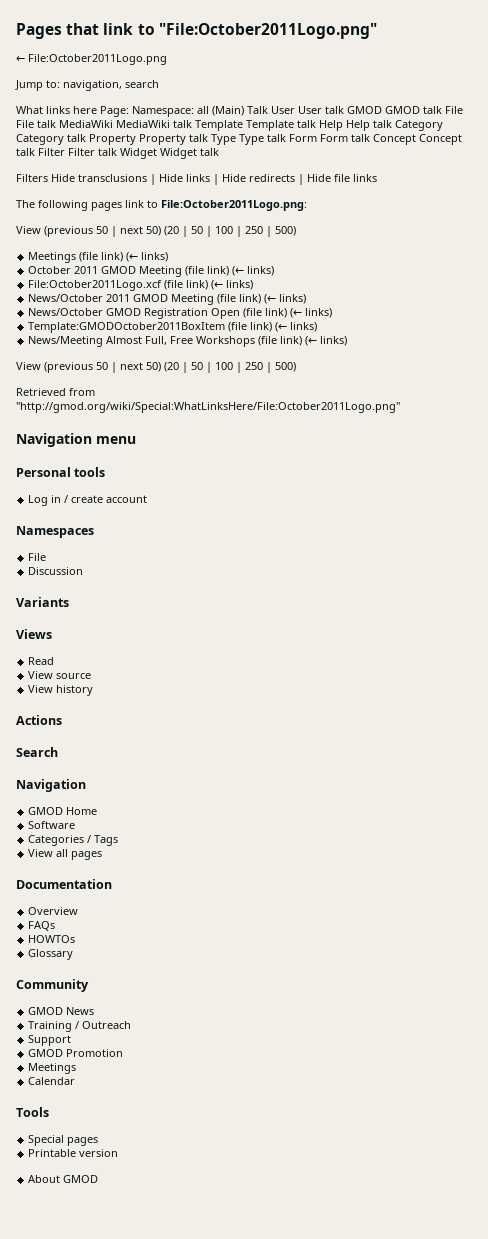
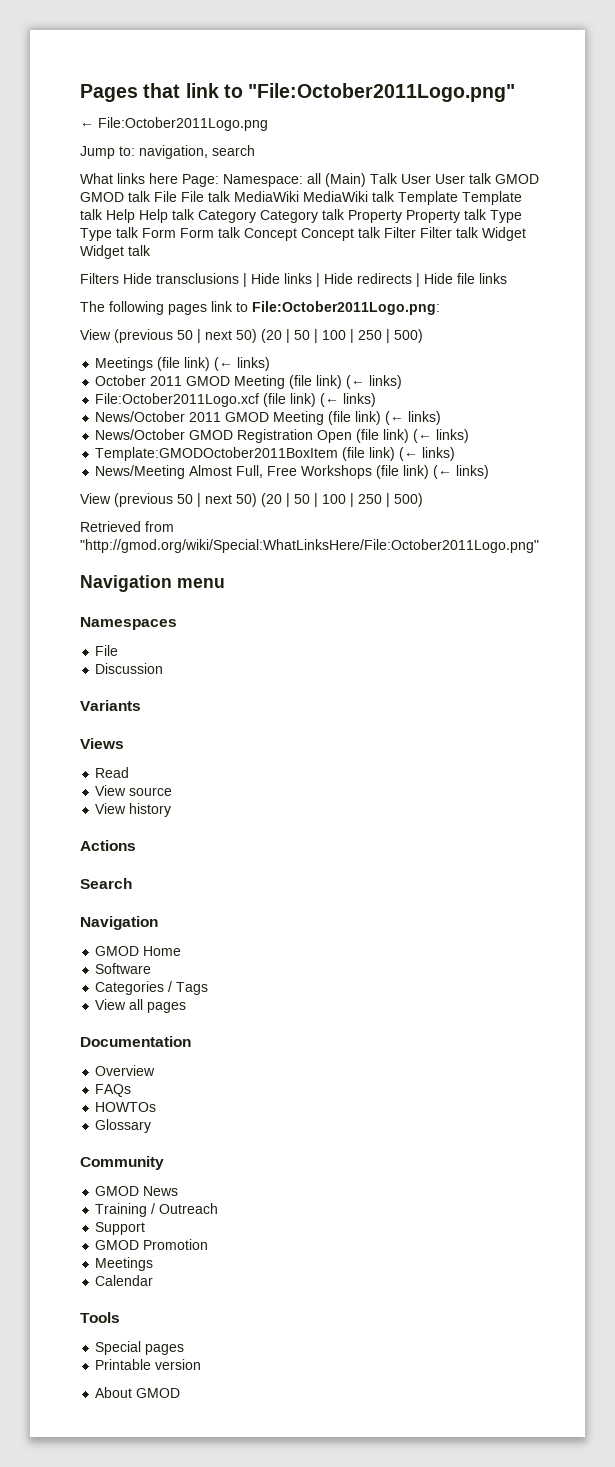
- Personal tools
- Log in / create account

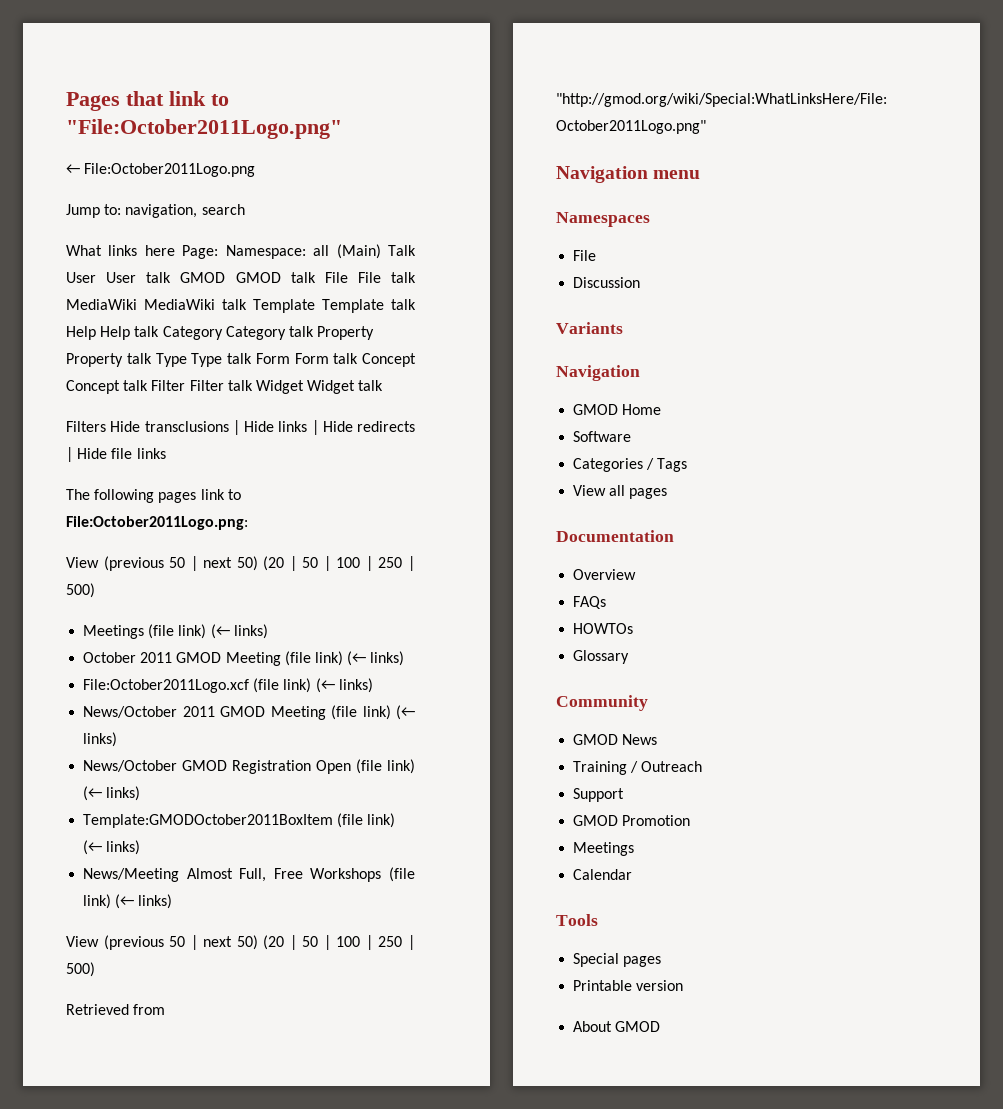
- Views
- Read
- View source
- View history
- Actions
- Search

